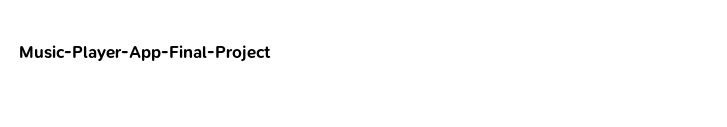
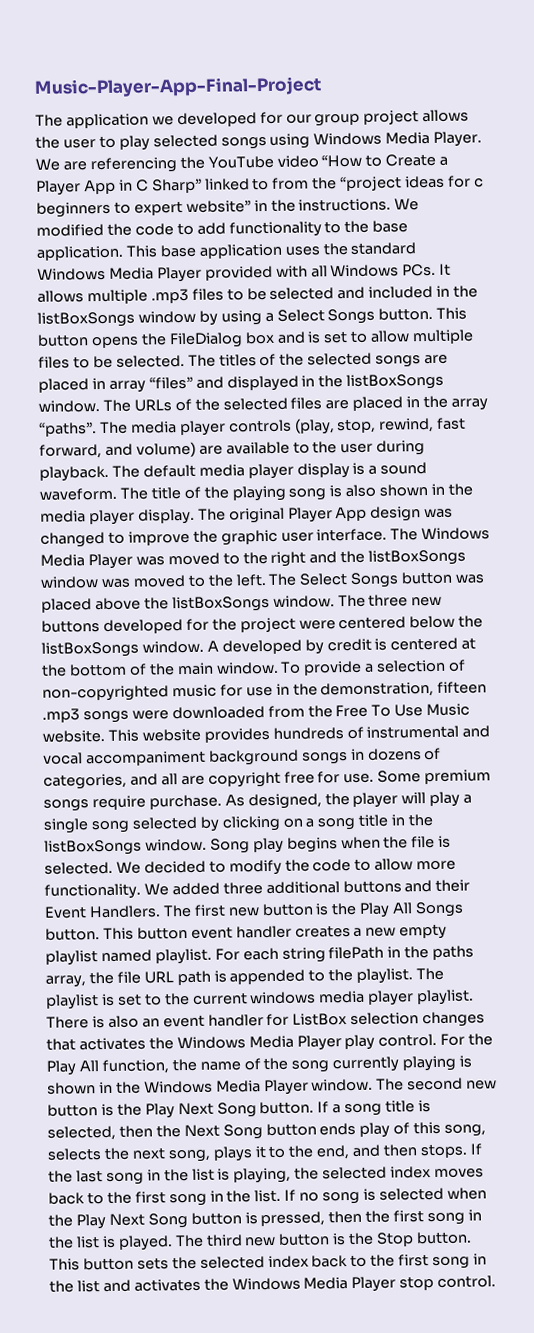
+ The application we developed for our group project allows the user to play selected songs using Windows Media Player. We are referencing the YouTube video “How to Create a Player App in C Sharp” linked to from the “project ideas for c beginners to expert website” in the instructions. We modified the code to add functionality to the base application. This base application uses the standard Windows Media Player provided with all Windows PCs. It allows multiple .mp3 files to be selected and included in the listBoxSongs window by using a Select Songs button. This button opens the FileDialog box and is set to allow multiple files to be selected. The titles of the selected songs are placed in array “files” and displayed in the listBoxSongs window. The URLs of the selected files are placed in the array “paths”. The media player controls (play, stop, rewind, fast forward, and volume) are available to the user during playback. The default media player display is a sound waveform. The title of the playing song is also shown in the media player display. The original Player App design was changed to improve the graphic user interface. The Windows Media Player was moved to the right and the listBoxSongs window was moved to the left. The Select Songs button was placed above the listBoxSongs window. The three new buttons developed for the project were centered below the listBoxSongs window. A developed by credit is centered at the bottom of the main window. To provide a selection of non-copyrighted music for use in the demonstration, fifteen .mp3 songs were downloaded from the Free To Use Music website. This website provides hundreds of instrumental and vocal accompaniment background songs in dozens of categories, and all are copyright free for use. Some premium songs require purchase. As designed, the player will play a single song selected by clicking on a song title in the listBoxSongs window. Song play begins when the file is selected. We decided to modify the code to allow more functionality. We added three additional buttons and their Event Handlers. The first new button is the Play All Songs button. This button event handler creates a new empty playlist named playlist. For each string filePath in the paths array, the file URL path is appended to the playlist. The playlist is set to the current windows media player playlist. There is also an event handler for ListBox selection changes that activates the Windows Media Player play control. For the Play All function, the name of the song currently playing is shown in the Windows Media Player window. The second new button is the Play Next Song button. If a song title is selected, then the Next Song button ends play of this song, selects the next song, plays it to the end, and then stops. If the last song in the list is playing, the selected index moves back to the first song in the list. If no song is selected when the Play Next Song button is pressed, then the first song in the list is played. The third new button is the Stop button. This button sets the selected index back to the first song in the list and activates the Windows Media Player stop control.

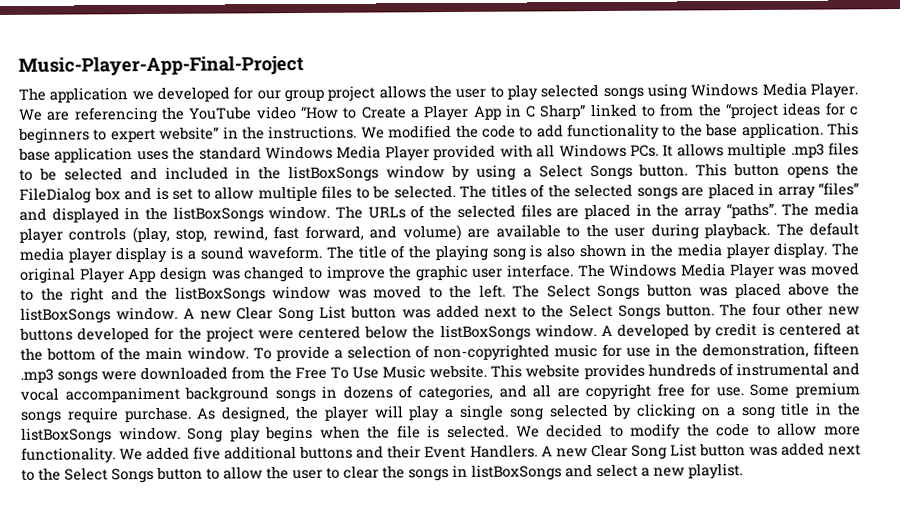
- The three new buttons developed for the project were centered below the listBoxSongs window.
+ A new Clear Song List button was added next to the Select Songs button. The four other new buttons developed for the project were centered below the listBoxSongs window.
- We added three additional buttons and their Event Handlers.
+ We added five additional buttons and their Event Handlers.
- The first new button is the Play All Songs button. This button event handler creates a new empty playlist named playlist. For each string filePath in the paths array, the file URL path is appended to the playlist. The playlist is set to the current windows media player playlist. There is also an event handler for ListBox selection changes that activates the Windows Media Player play control. For the Play All function, the name of the song currently playing is shown in the Windows Media Player window. The second new button is the Play Next Song button. If a song title is selected, then the Next Song button ends play of this song, selects the next song, plays it to the end, and then stops. If the last song in the list is playing, the selected index moves back to the first song in the list. If no song is selected when the Play Next Song button is pressed, then the first song in the list is played. The third new button is the Stop button. This button sets the selected index back to the first song in the list and activates the Windows Media Player stop control.
+ A new Clear Song List button was added next to the Select Songs button to allow the user to clear the songs in listBoxSongs and select a new playlist.

